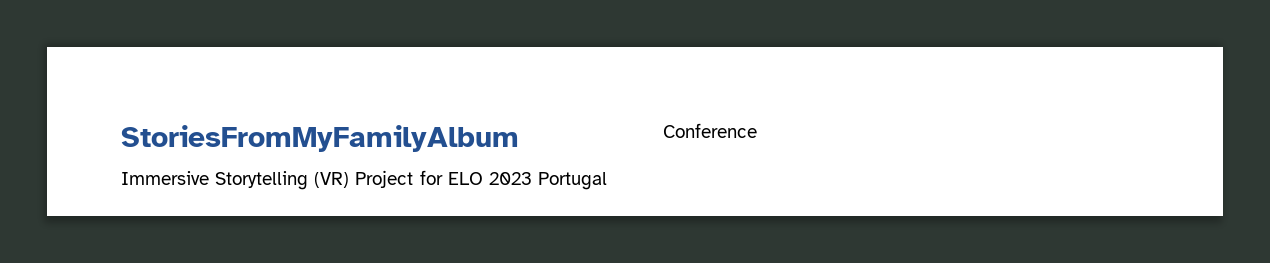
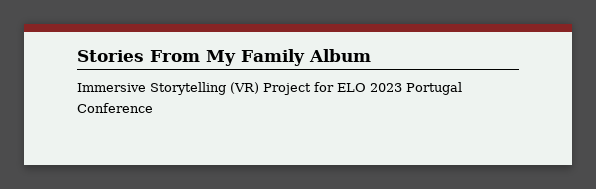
- StoriesFromMyFamilyAlbum
+ Stories From My Family Album

